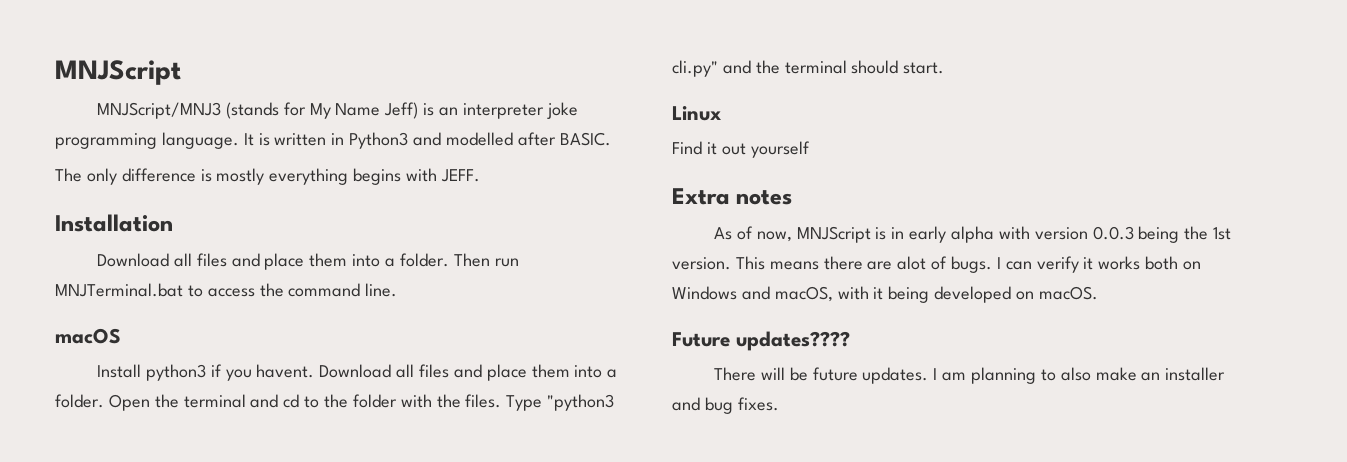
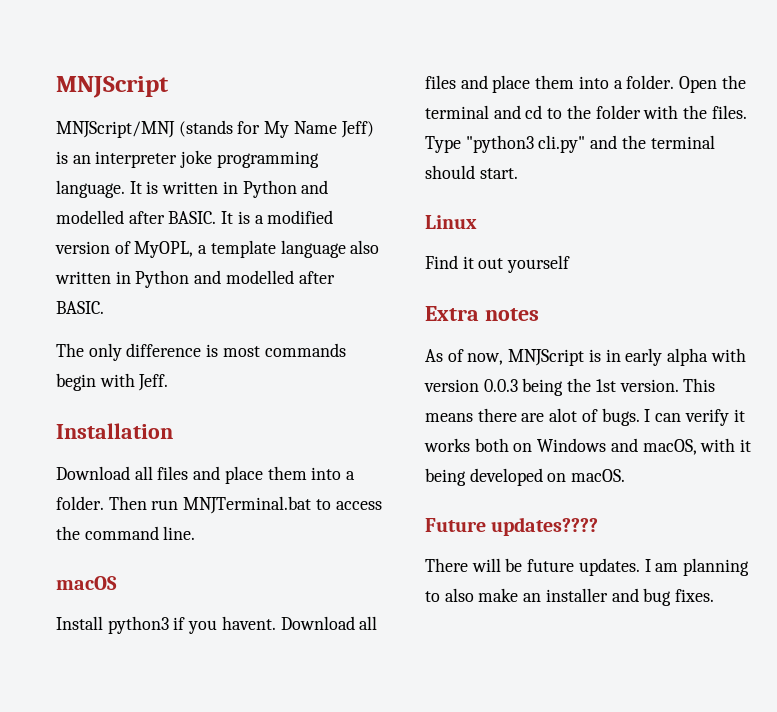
- MNJScript/MNJ3 (stands for My Name Jeff) is an interpreter joke programming language.
+ MNJScript/MNJ (stands for My Name Jeff) is an interpreter joke programming language.
- It is written in Python3 and modelled after BASIC.
+ It is written in Python and modelled after BASIC. It is a modified version of MyOPL, a template language also written in Python and modelled after BASIC.
- The only difference is mostly everything begins with JEFF.
+ The only difference is most commands begin with Jeff.

